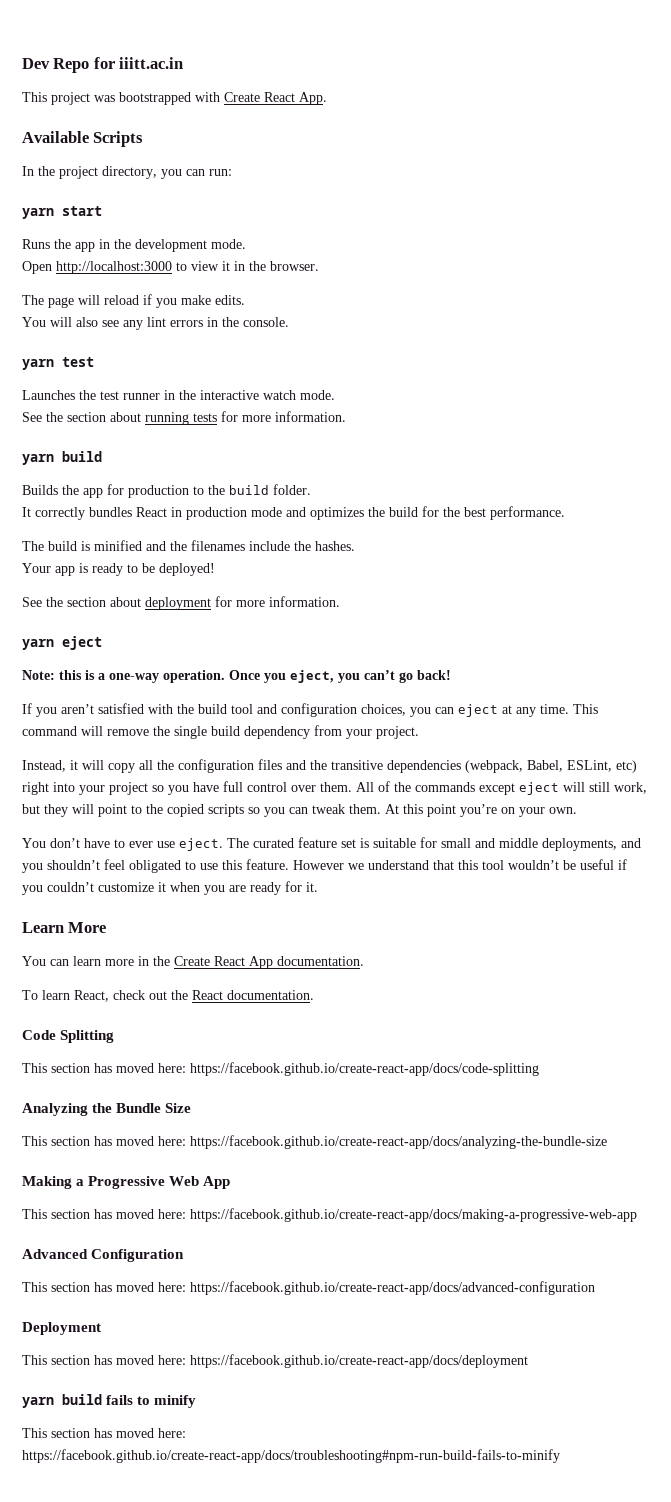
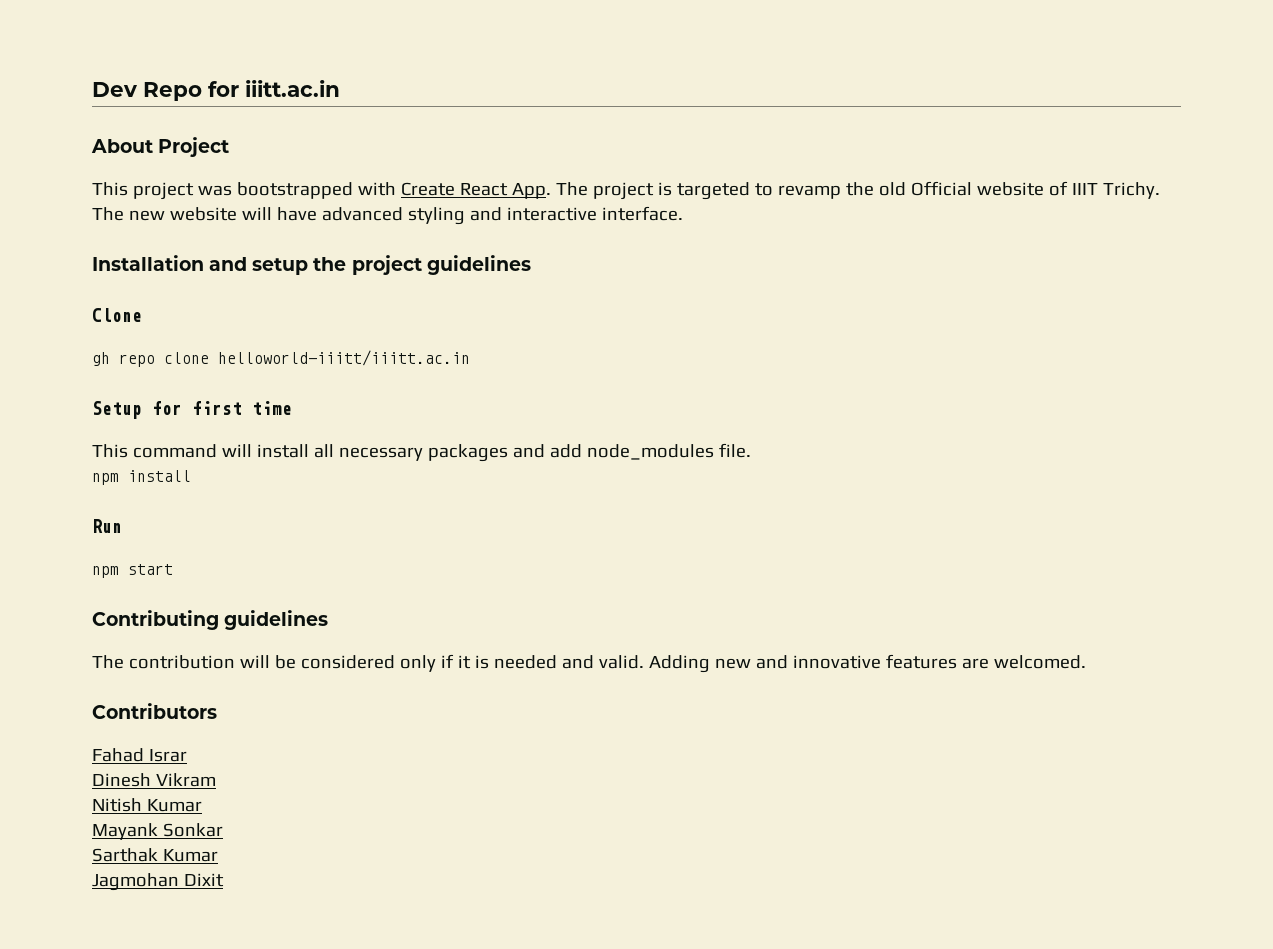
+ About Project
- This project was bootstrapped with Create React App.
- Available Scripts
- In the project directory, you can run:
- yarn start
- Runs the app in the development mode.
- Open http://localhost:3000 to view it in the browser.
- The page will reload if you make edits.
- You will also see any lint errors in the console.
- yarn test
- Launches the test runner in the interactive watch mode.
- See the section about running tests for more information.
- yarn build
- Builds the app for production to the build folder.
- It correctly bundles React in production mode and optimizes the build for the best performance.
- The build is minified and the filenames include the hashes.
- Your app is ready to be deployed!
- See the section about deployment for more information.
- yarn eject
- Note: this is a one-way operation. Once you eject, you can’t go back!
- If you aren’t satisfied with the build tool and configuration choices, you can eject at any time. This command will remove the single build dependency from your project.
- Instead, it will copy all the configuration files and the transitive dependencies (webpack, Babel, ESLint, etc) right into your project so you have full control over them. All of the commands except eject will still work, but they will point to the copied scripts so you can tweak them. At this point you’re on your own.
- You don’t have to ever use eject. The curated feature set is suitable for small and middle deployments, and you shouldn’t feel obligated to use this feature. However we understand that this tool wouldn’t be useful if you couldn’t customize it when you are ready for it.
- Learn More
- You can learn more in the Create React App documentation.
- To learn React, check out the React documentation.
- Code Splitting
- This section has moved here: https://facebook.github.io/create-react-app/docs/code-splitting
- Analyzing the Bundle Size
- This section has moved here: https://facebook.github.io/create-react-app/docs/analyzing-the-bundle-size
- Making a Progressive Web App
- This section has moved here: https://facebook.github.io/create-react-app/docs/making-a-progressive-web-app
- Advanced Configuration
- This section has moved here: https://facebook.github.io/create-react-app/docs/advanced-configuration
- Deployment
- This section has moved here: https://facebook.github.io/create-react-app/docs/deployment
- yarn build fails to minify
- This section has moved here: https://facebook.github.io/create-react-app/docs/troubleshooting#npm-run-build-fails-to-minify
+ This project was bootstrapped with Create React App. The project is targeted to revamp the old Official website of IIIT Trichy. The new website will have advanced styling and interactive interface.
+ Installation and setup the project guidelines
+ Clone
+ gh repo clone helloworld-iiitt/iiitt.ac.in
+ Setup for first time
+ This command will install all necessary packages and add node_modules file.
+ npm install
+ Run
+ npm start
+ Contributing guidelines
+ The contribution will be considered only if it is needed and valid. Adding new and innovative features are welcomed.
+ Contributors
+ Fahad Israr
+ Dinesh Vikram
+ Nitish Kumar
+ Mayank Sonkar
+ Sarthak Kumar
+ Jagmohan Dixit

